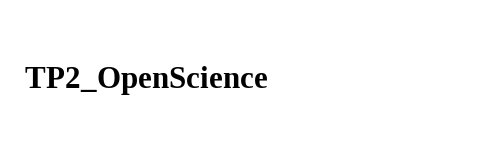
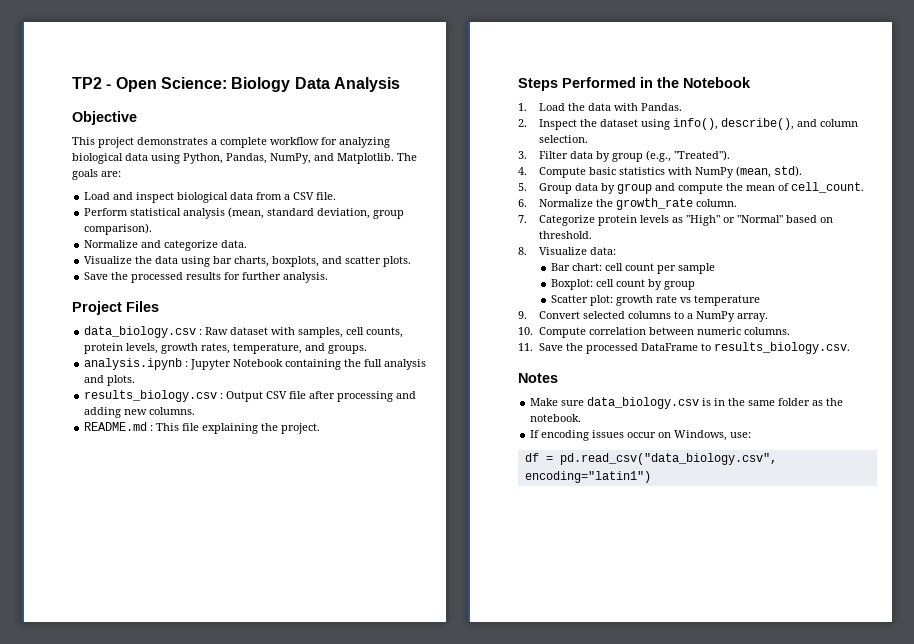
- TP2_OpenScience
+ TP2 - Open Science: Biology Data Analysis
+ Objective
+ This project demonstrates a complete workflow for analyzing biological data using Python, Pandas, NumPy, and Matplotlib. The goals are:
+ Load and inspect biological data from a CSV file.
+ Perform statistical analysis (mean, standard deviation, group comparison).
+ Normalize and categorize data.
+ Visualize the data using bar charts, boxplots, and scatter plots.
+ Save the processed results for further analysis.
+ Project Files
+ data_biology.csv : Raw dataset with samples, cell counts, protein levels, growth rates, temperature, and groups.
+ analysis.ipynb : Jupyter Notebook containing the full analysis and plots.
+ results_biology.csv : Output CSV file after processing and adding new columns.
+ README.md : This file explaining the project.
+ Steps Performed in the Notebook
+ 1. Load the data with Pandas.
+ 2. Inspect the dataset using info(), describe(), and column selection.
+ 3. Filter data by group (e.g., "Treated").
+ 4. Compute basic statistics with NumPy (mean, std).
+ 5. Group data by group and compute the mean of cell_count.
+ 6. Normalize the growth_rate column.
+ 7. Categorize protein levels as "High" or "Normal" based on threshold.
+ 8. Visualize data:
+ Bar chart: cell count per sample
+ Boxplot: cell count by group
+ Scatter plot: growth rate vs temperature
+ 9. Convert selected columns to a NumPy array.
+ 10. Compute correlation between numeric columns.
+ 11. Save the processed DataFrame to results_biology.csv.
+ Notes
+ Make sure data_biology.csv is in the same folder as the notebook.
+ If encoding issues occur on Windows, use:
+ df = pd.read_csv("data_biology.csv", encoding="latin1")

